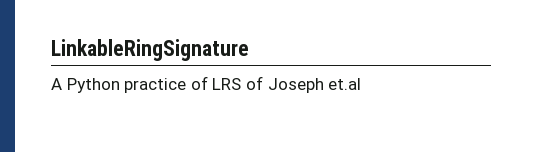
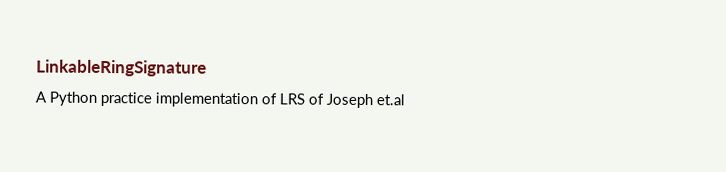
- A Python practice of LRS of Joseph et.al
+ A Python practice implementation of LRS of Joseph et.al

